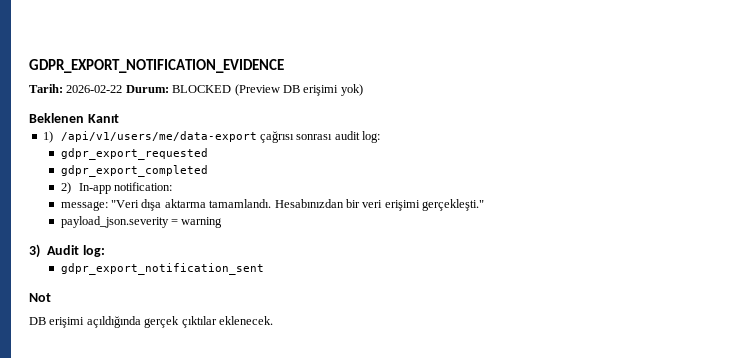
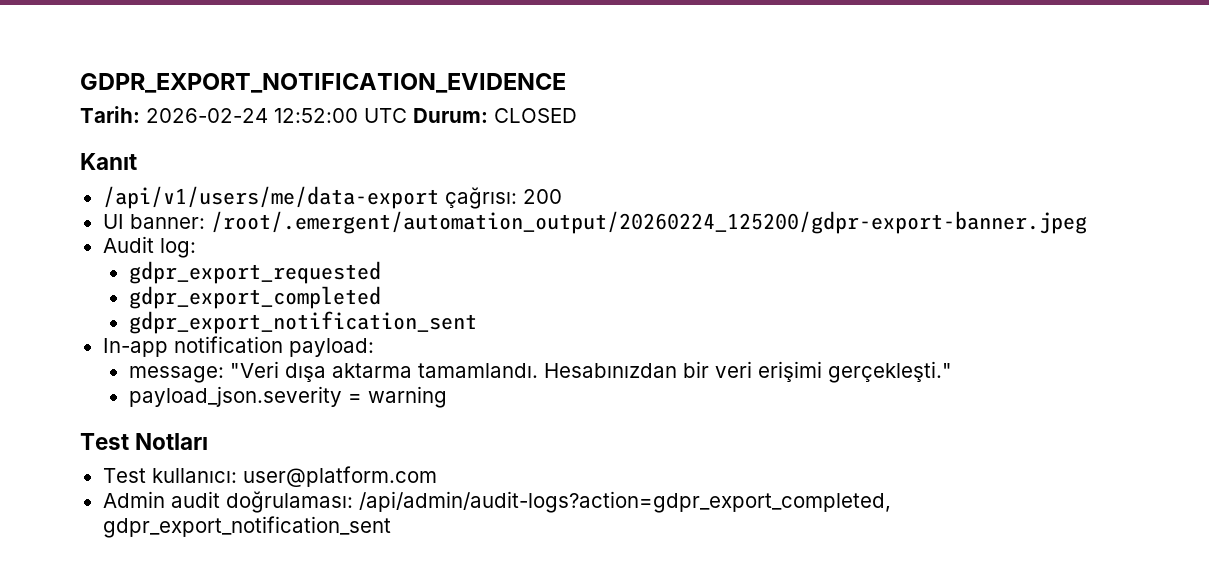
- Tarih: 2026-02-22 Durum: BLOCKED (Preview DB erişimi yok)
- Beklenen Kanıt
- 1) /api/v1/users/me/data-export çağrısı sonrası audit log:
+ Tarih: 2026-02-24 12:52:00 UTC Durum: CLOSED
+ Kanıt
+ /api/v1/users/me/data-export çağrısı: 200
+ UI banner: /root/.emergent/automation_output/20260224_125200/gdpr-export-banner.jpeg
+ Audit log:
  gdpr_export_completed
- 2) In-app notification:
+ gdpr_export_notification_sent
+ In-app notification payload:
- 3) Audit log:
- gdpr_export_notification_sent
- Not
- DB erişimi açıldığında gerçek çıktılar eklenecek.
+ Test Notları
+ Test kullanıcı: user@platform.com
+ Admin audit doğrulaması: /api/admin/audit-logs?action=gdpr_export_completed, gdpr_export_notification_sent

